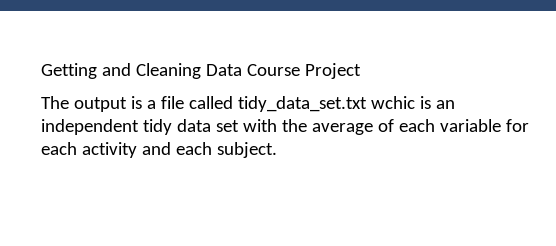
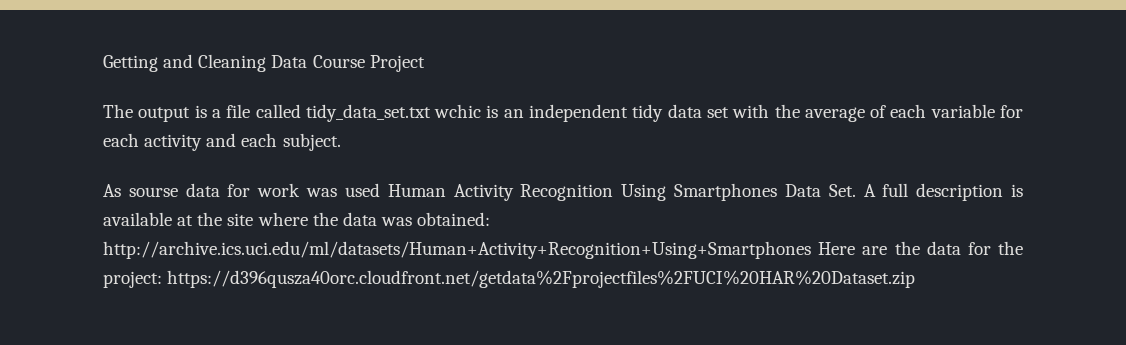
+ As sourse data for work was used Human Activity Recognition Using Smartphones Data Set. A full description is available at the site where the data was obtained: http://archive.ics.uci.edu/ml/datasets/Human+Activity+Recognition+Using+Smartphones Here are the data for the project: https://d396qusza40orc.cloudfront.net/getdata%2Fprojectfiles%2FUCI%20HAR%20Dataset.zip

